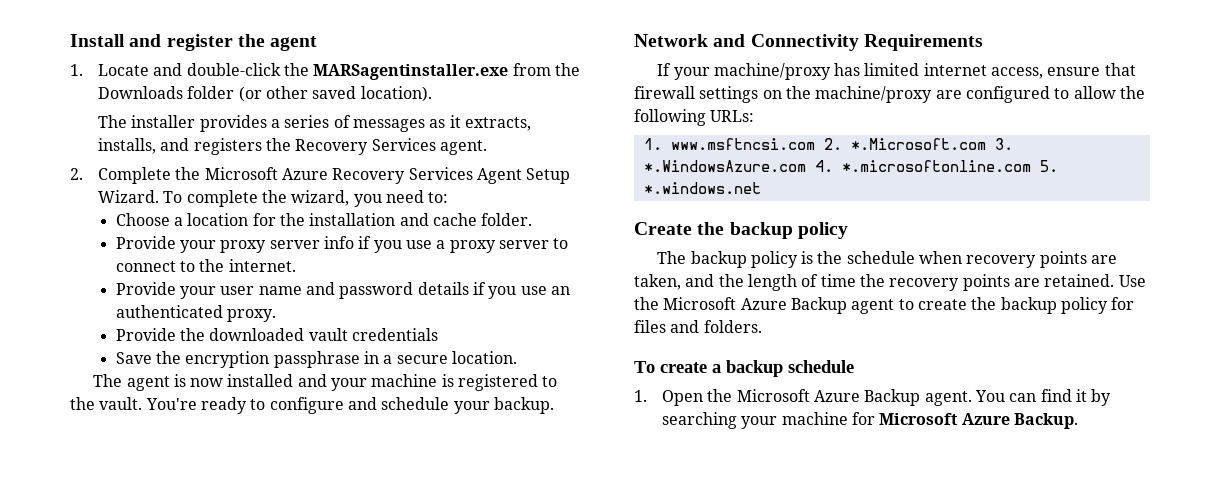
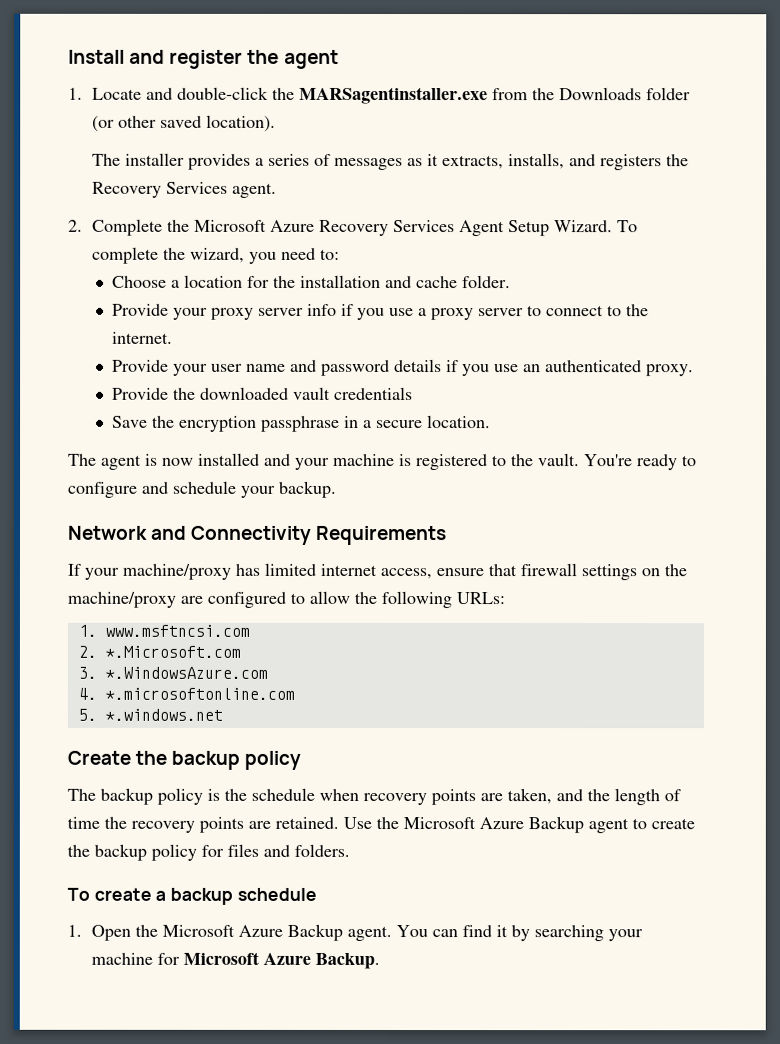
- 1. www.msftncsi.com 2. *.Microsoft.com 3. *.WindowsAzure.com 4. *.microsoftonline.com 5. *.windows.net
+ 1. www.msftncsi.com
+ 2. *.Microsoft.com
+ 3. *.WindowsAzure.com
+ 4. *.microsoftonline.com
+ 5. *.windows.net

